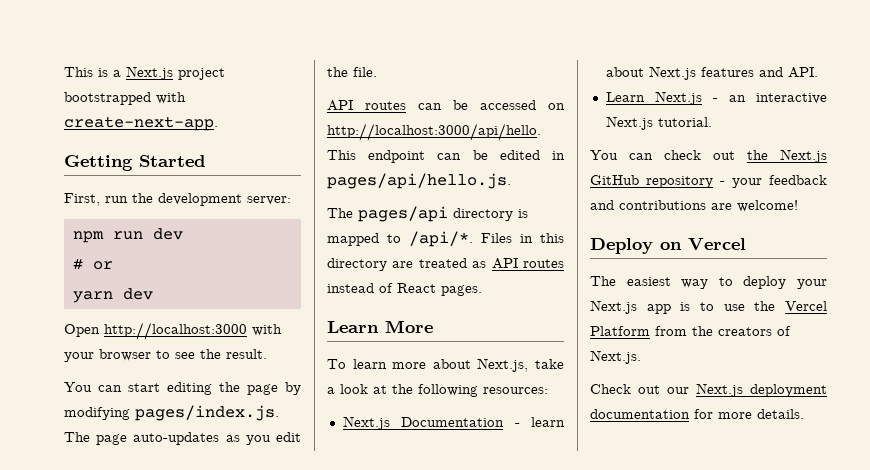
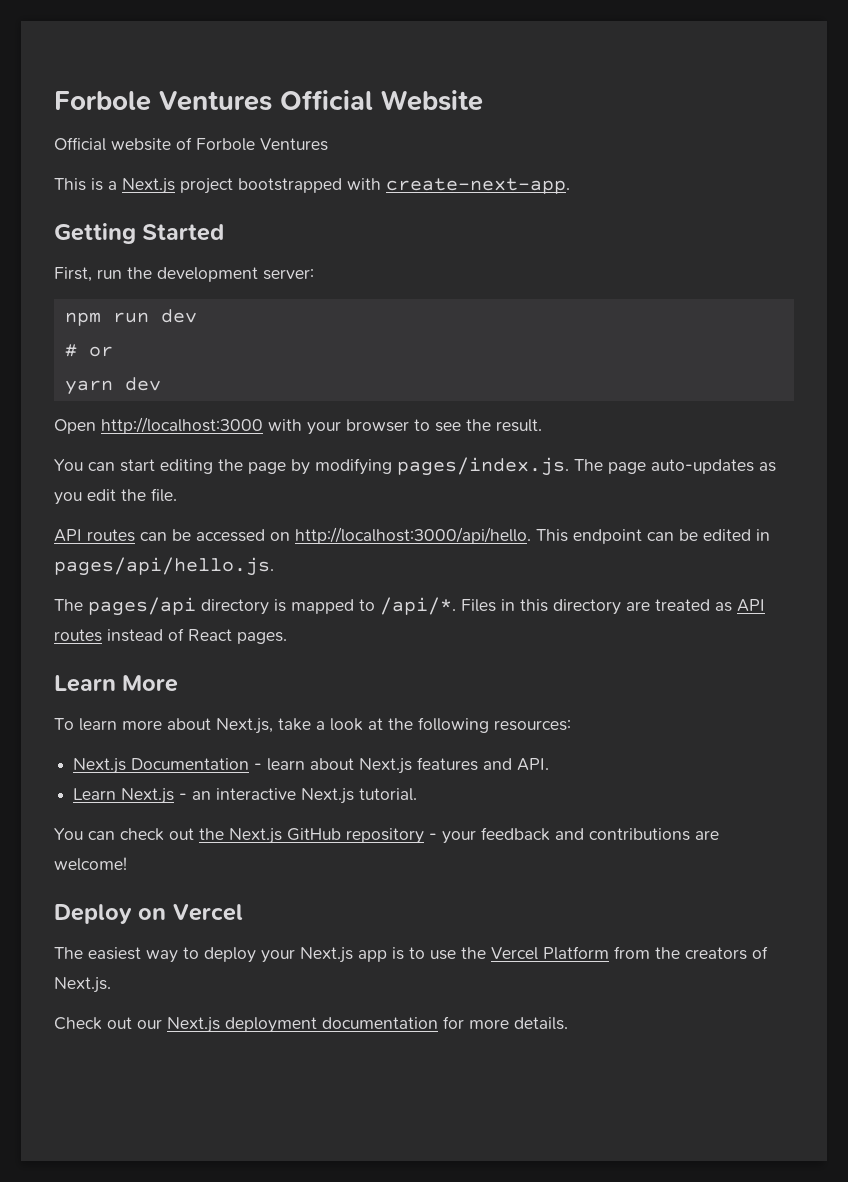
+ Forbole Ventures Official Website
+ Official website of Forbole Ventures

